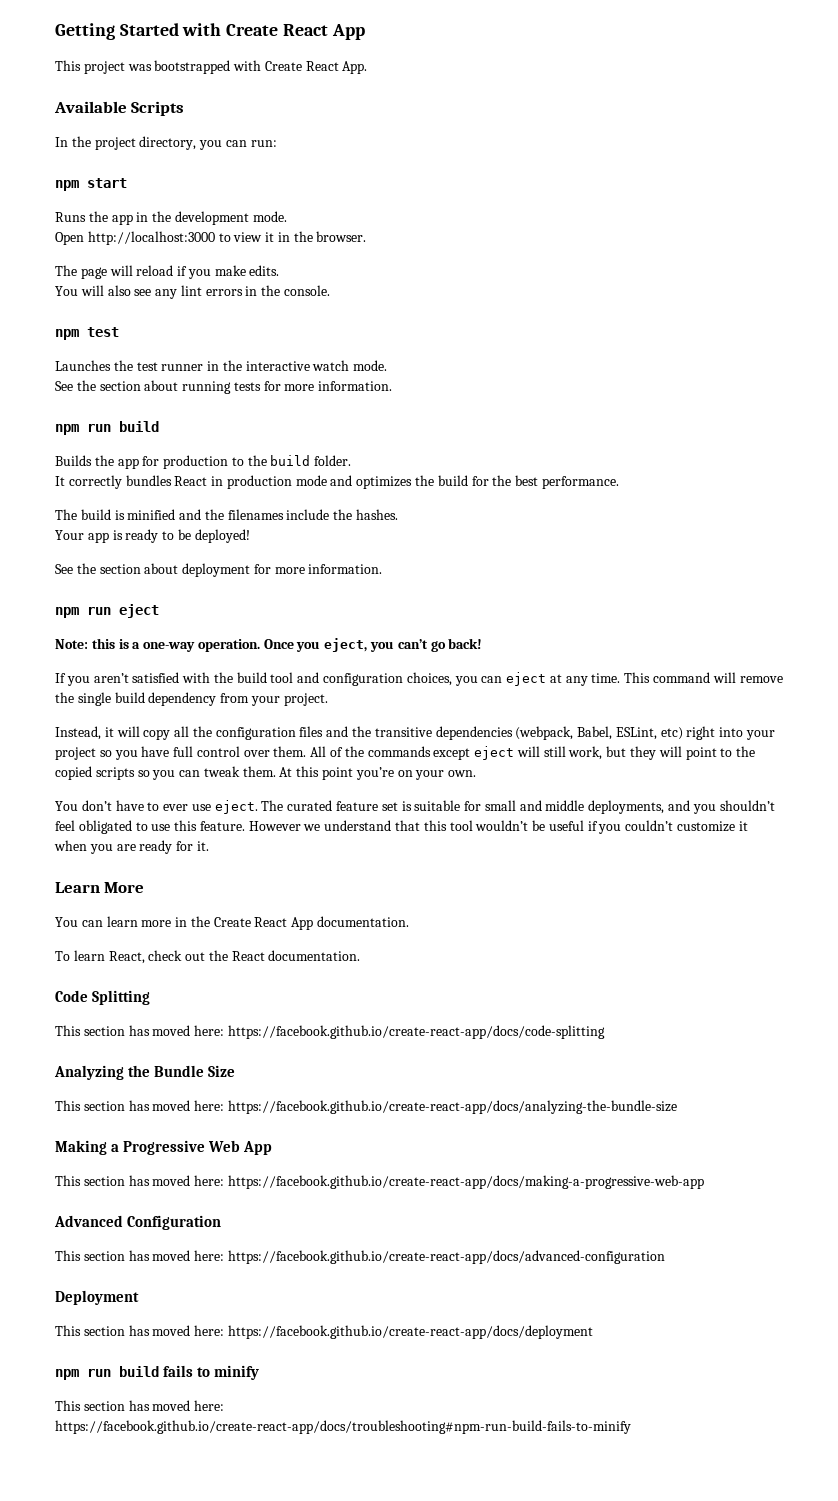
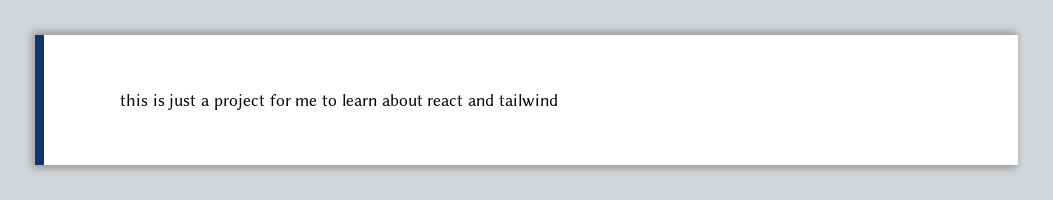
- Getting Started with Create React App
- This project was bootstrapped with Create React App.
- Available Scripts
- In the project directory, you can run:
- npm start
- Runs the app in the development mode.
- Open http://localhost:3000 to view it in the browser.
- The page will reload if you make edits.
- You will also see any lint errors in the console.
- npm test
- Launches the test runner in the interactive watch mode.
- See the section about running tests for more information.
- npm run build
- Builds the app for production to the build folder.
- It correctly bundles React in production mode and optimizes the build for the best performance.
- The build is minified and the filenames include the hashes.
- Your app is ready to be deployed!
- See the section about deployment for more information.
- npm run eject
- Note: this is a one-way operation. Once you eject, you can’t go back!
- If you aren’t satisfied with the build tool and configuration choices, you can eject at any time. This command will remove the single build dependency from your project.
- Instead, it will copy all the configuration files and the transitive dependencies (webpack, Babel, ESLint, etc) right into your project so you have full control over them. All of the commands except eject will still work, but they will point to the copied scripts so you can tweak them. At this point you’re on your own.
- You don’t have to ever use eject. The curated feature set is suitable for small and middle deployments, and you shouldn’t feel obligated to use this feature. However we understand that this tool wouldn’t be useful if you couldn’t customize it when you are ready for it.
- Learn More
- You can learn more in the Create React App documentation.
- To learn React, check out the React documentation.
- Code Splitting
- This section has moved here: https://facebook.github.io/create-react-app/docs/code-splitting
- Analyzing the Bundle Size
- This section has moved here: https://facebook.github.io/create-react-app/docs/analyzing-the-bundle-size
- Making a Progressive Web App
- This section has moved here: https://facebook.github.io/create-react-app/docs/making-a-progressive-web-app
- Advanced Configuration
- This section has moved here: https://facebook.github.io/create-react-app/docs/advanced-configuration
- Deployment
- This section has moved here: https://facebook.github.io/create-react-app/docs/deployment
- npm run build fails to minify
- This section has moved here: https://facebook.github.io/create-react-app/docs/troubleshooting#npm-run-build-fails-to-minify
+ this is just a project for me to learn about react and tailwind

